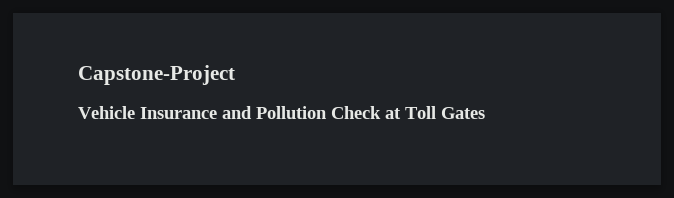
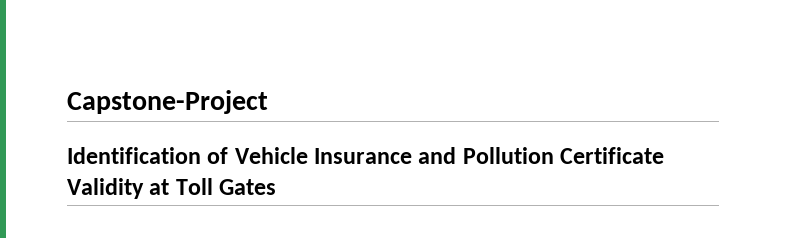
- Vehicle Insurance and Pollution Check at Toll Gates
+ Identification of Vehicle Insurance and Pollution Certificate Validity at Toll Gates

